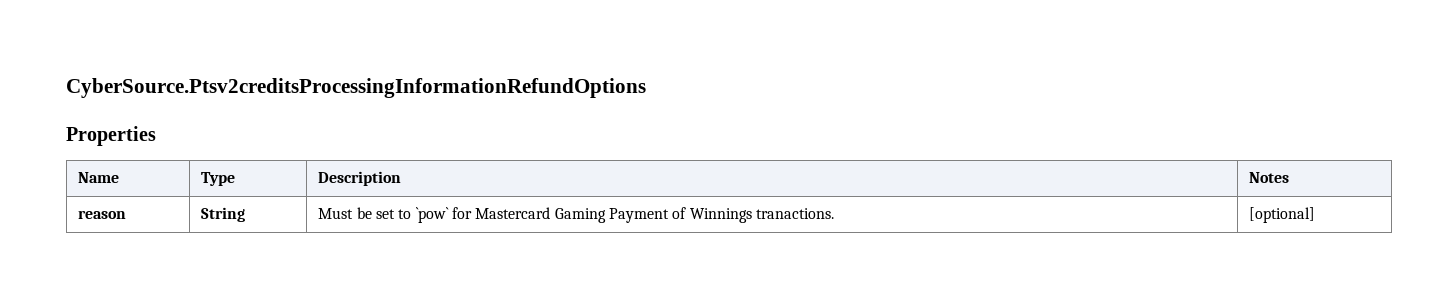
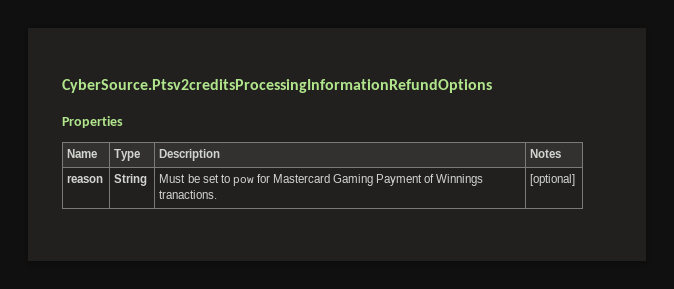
- reason | String | Must be set to `pow` for Mastercard Gaming Payment of Winnings tranactions. | [optional]
+ reason | String | Must be set to pow for Mastercard Gaming Payment of Winnings tranactions. | [optional]

